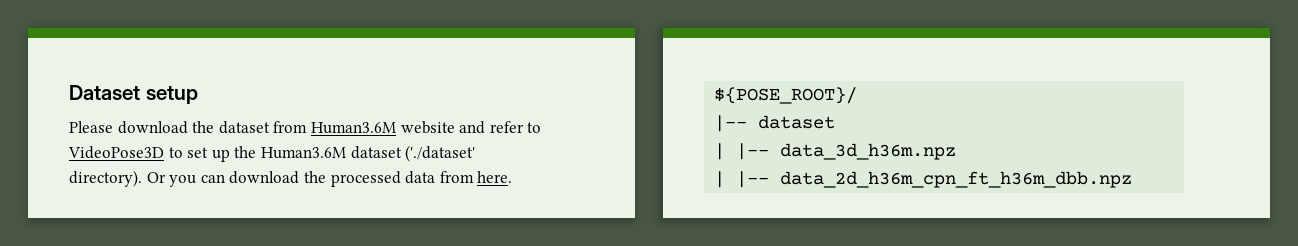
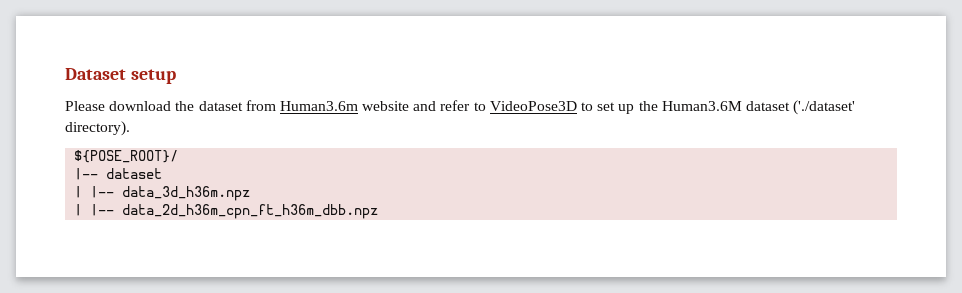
- Please download the dataset from Human3.6M website and refer to VideoPose3D to set up the Human3.6M dataset ('./dataset' directory). Or you can download the processed data from here.
+ Please download the dataset from Human3.6m website and refer to VideoPose3D to set up the Human3.6M dataset ('./dataset' directory).

